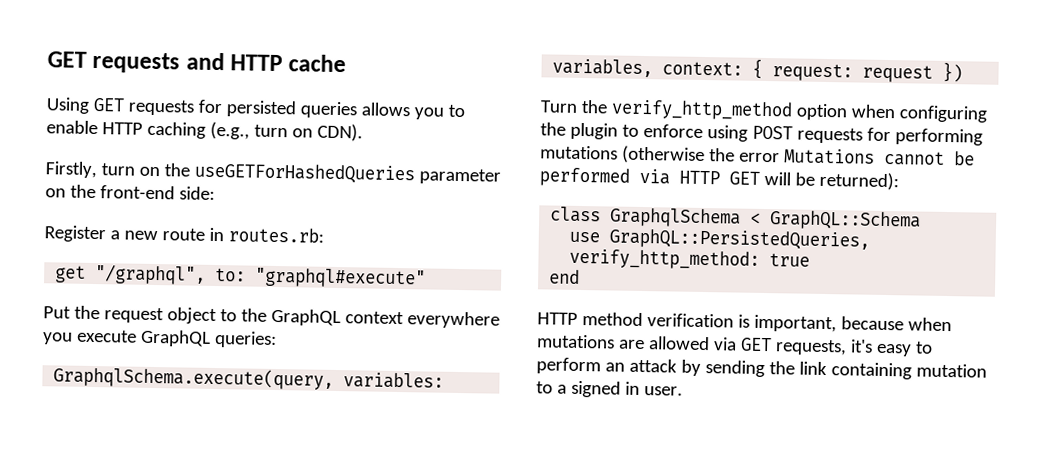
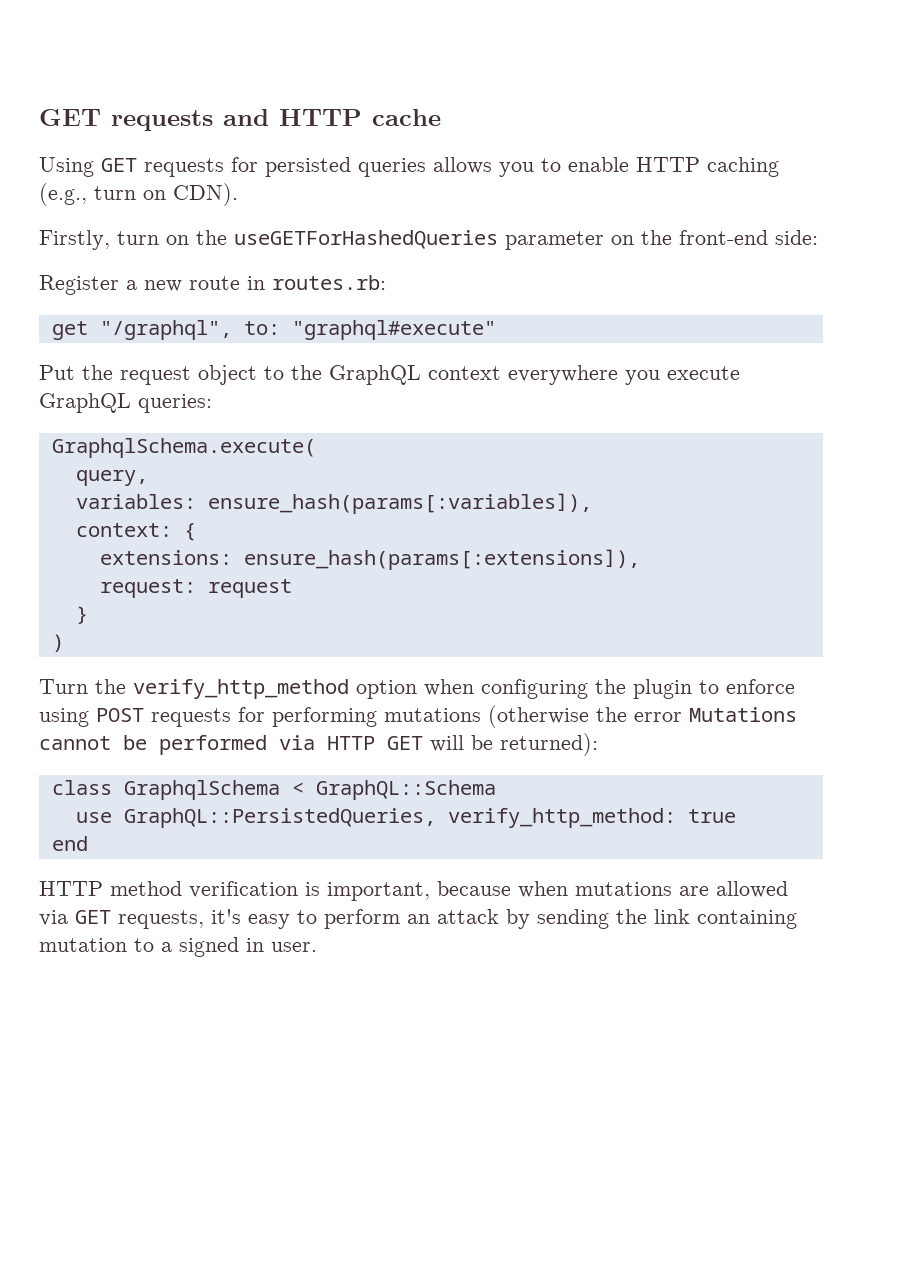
- GraphqlSchema.execute(query, variables: variables, context: { request: request })
+ GraphqlSchema.execute(
+ query,
+ variables: ensure_hash(params[:variables]),
+ context: {
+ extensions: ensure_hash(params[:extensions]),
+ request: request
+ }
+ )

